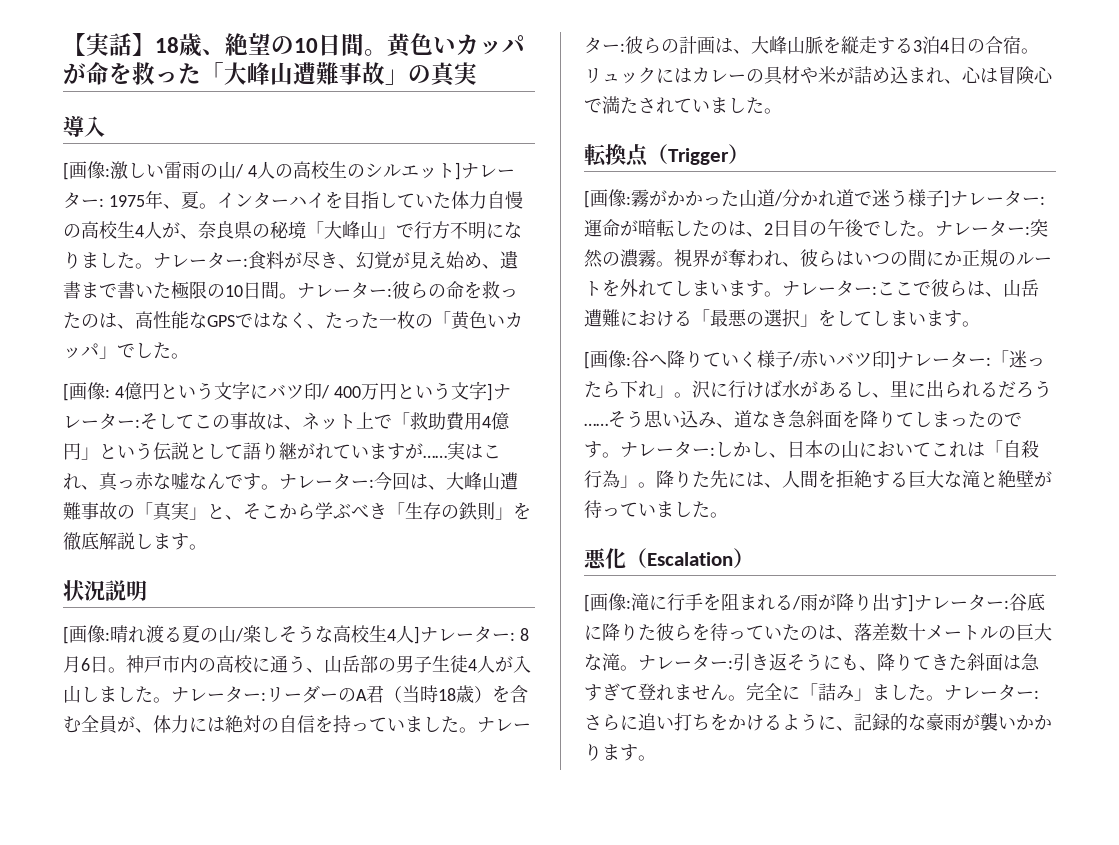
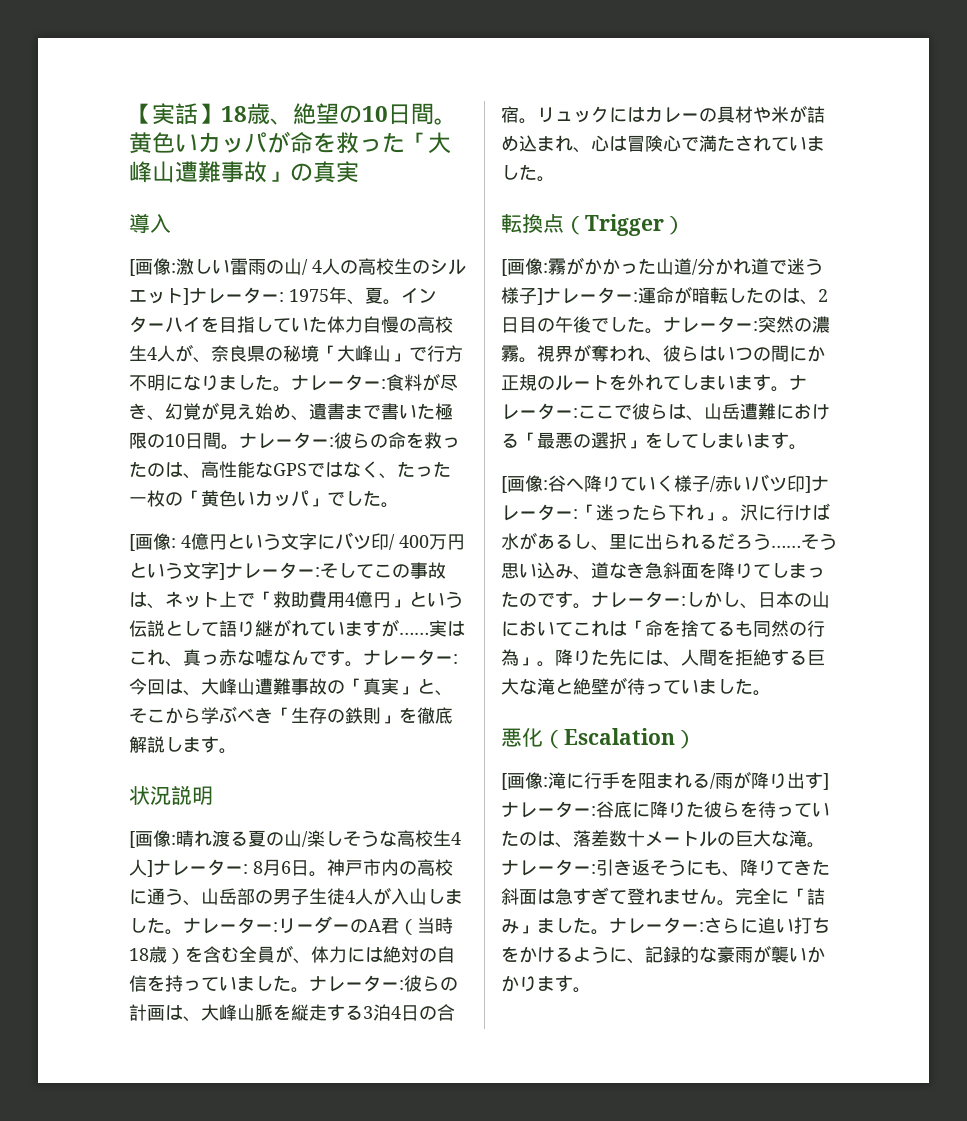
- ナレーター:しかし、日本の山においてこれは「自殺行為」。
+ ナレーター:しかし、日本の山においてこれは「命を捨てるも同然の行為」。

